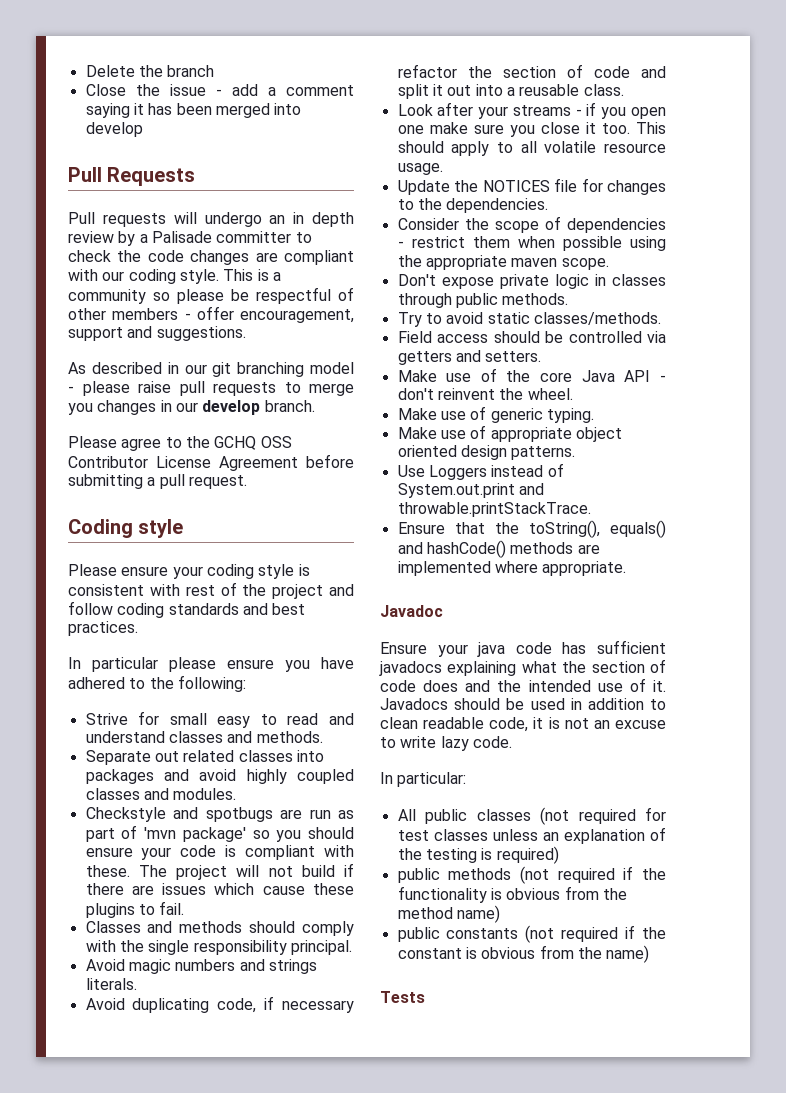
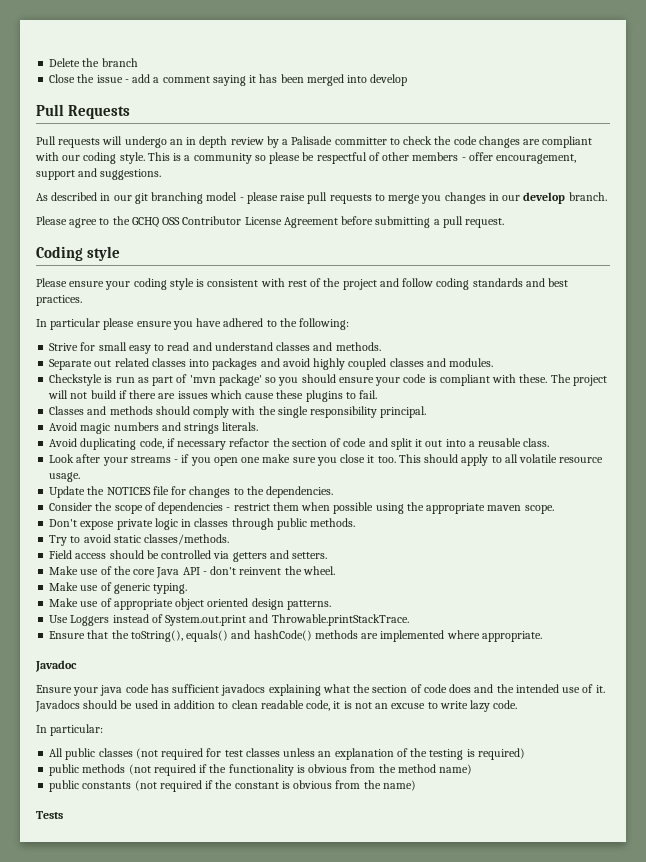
- Checkstyle and spotbugs are run as part of 'mvn package' so you should ensure your code is compliant with these.
+ Checkstyle is run as part of 'mvn package' so you should ensure your code is compliant with these.
- Use Loggers instead of System.out.print and throwable.printStackTrace.
+ Use Loggers instead of System.out.print and Throwable.printStackTrace.

